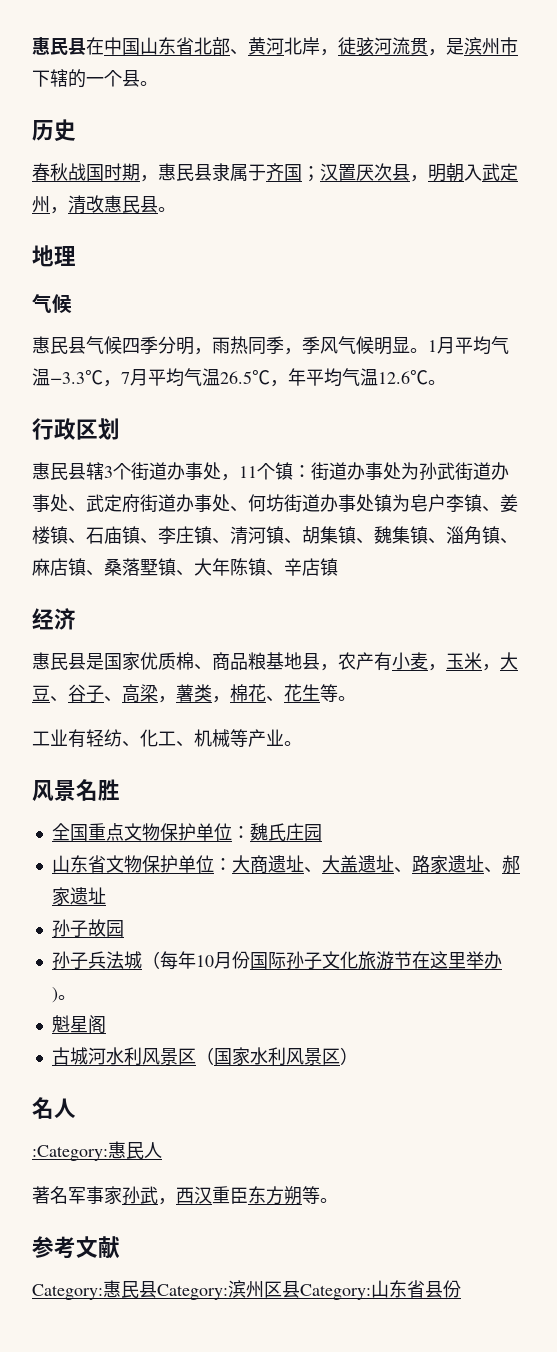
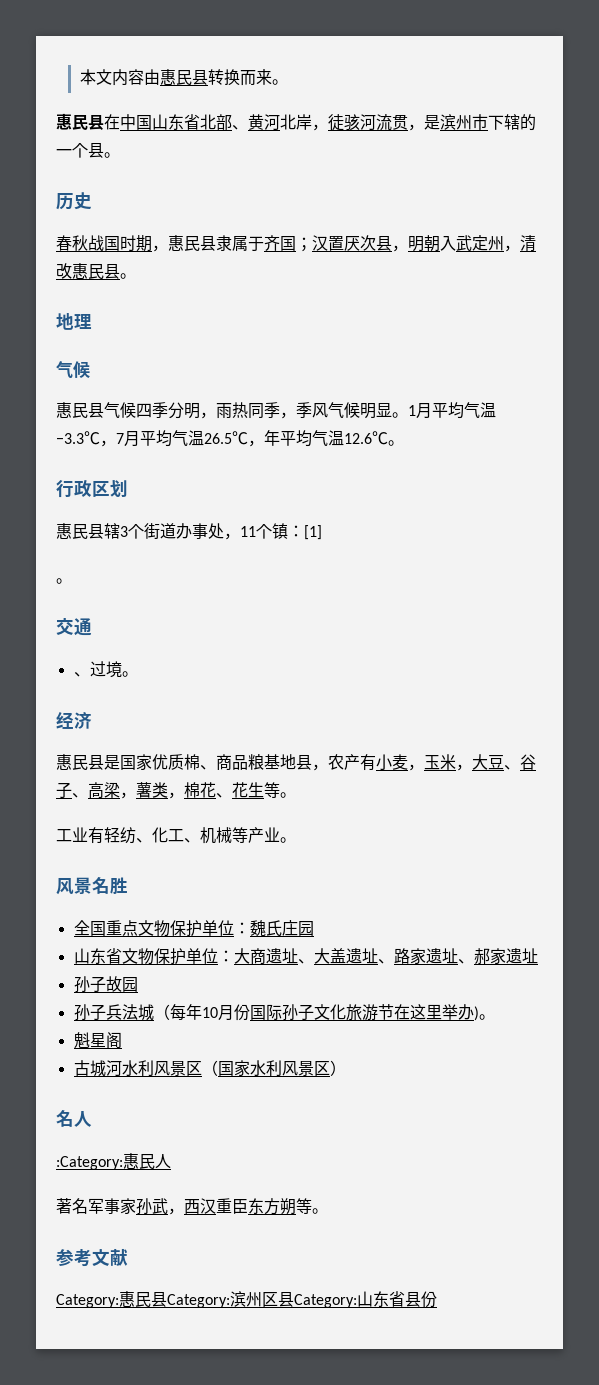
+ 本文内容由惠民县转换而来。
- 惠民县辖3个街道办事处，11个镇：街道办事处为孙武街道办事处、武定府街道办事处、何坊街道办事处镇为皂户李镇、姜楼镇、石庙镇、李庄镇、清河镇、胡集镇、魏集镇、淄角镇、麻店镇、桑落墅镇、大年陈镇、辛店镇
+ 惠民县辖3个街道办事处，11个镇：[1]
+ 。
+ 交通
+ 、过境。

